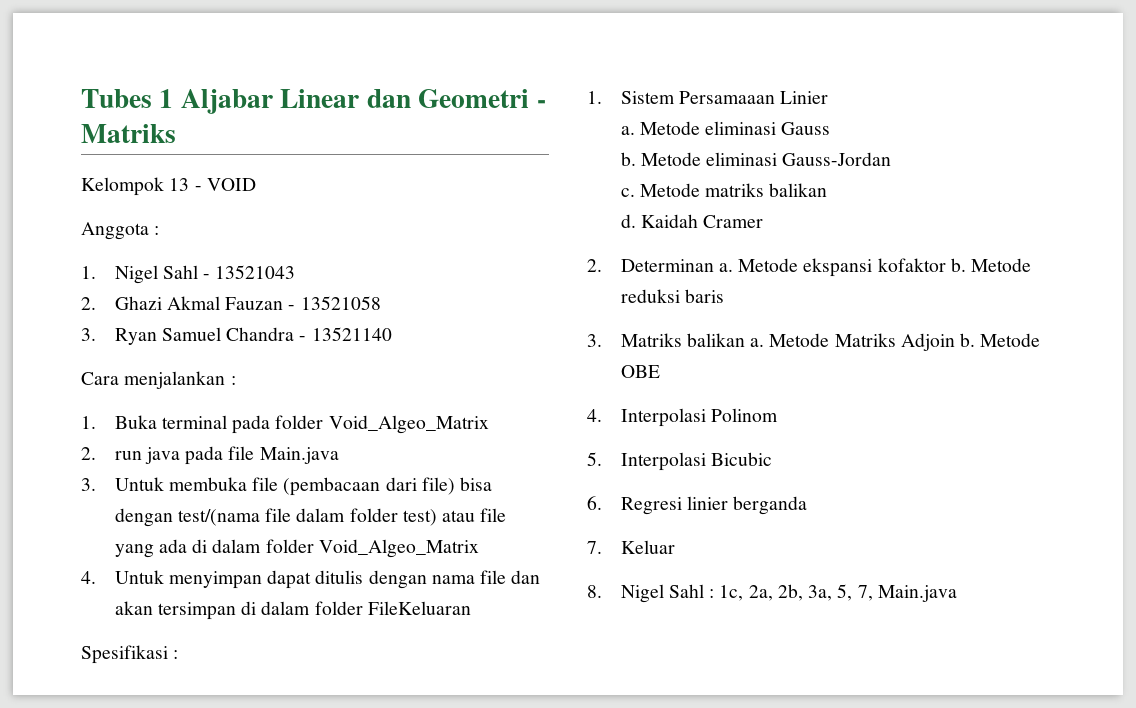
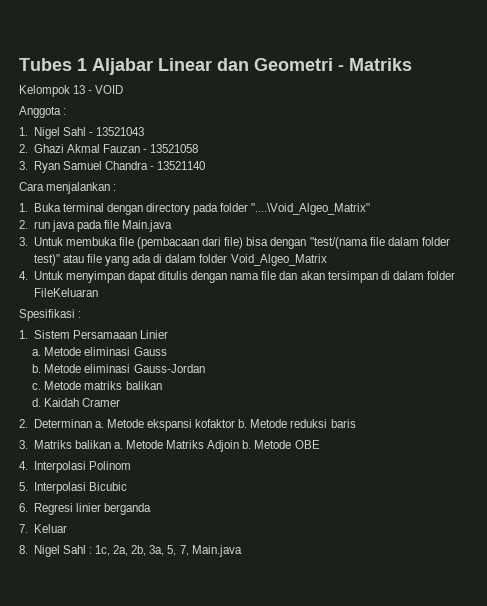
- 1. Buka terminal pada folder Void_Algeo_Matrix
+ 1. Buka terminal dengan directory pada folder "....\Void_Algeo_Matrix"
- 3. Untuk membuka file (pembacaan dari file) bisa dengan test/(nama file dalam folder test) atau file yang ada di dalam folder Void_Algeo_Matrix
+ 3. Untuk membuka file (pembacaan dari file) bisa dengan "test/(nama file dalam folder test)" atau file yang ada di dalam folder Void_Algeo_Matrix

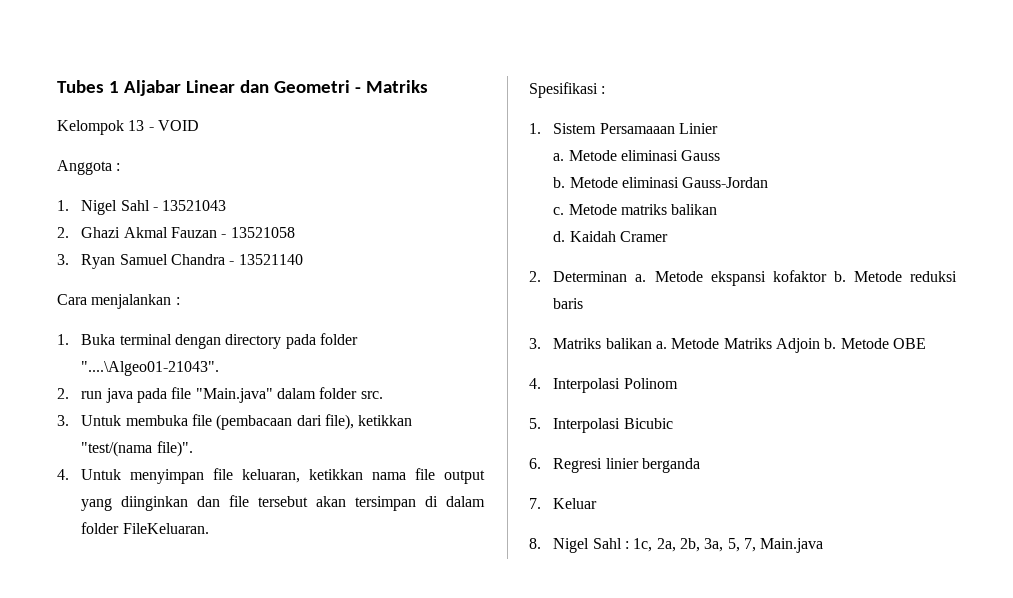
- 1. Buka terminal dengan directory pada folder "....\Void_Algeo_Matrix"
+ 1. Buka terminal dengan directory pada folder "....\Algeo01-21043".
- 2. run java pada file Main.java
+ 2. run java pada file "Main.java" dalam folder src.
- 3. Untuk membuka file (pembacaan dari file) bisa dengan "test/(nama file dalam folder test)" atau file yang ada di dalam folder Void_Algeo_Matrix
- 4. Untuk menyimpan dapat ditulis dengan nama file dan akan tersimpan di dalam folder FileKeluaran
+ 3. Untuk membuka file (pembacaan dari file), ketikkan "test/(nama file)".
+ 4. Untuk menyimpan file keluaran, ketikkan nama file output yang diinginkan dan file tersebut akan tersimpan di dalam folder FileKeluaran.

